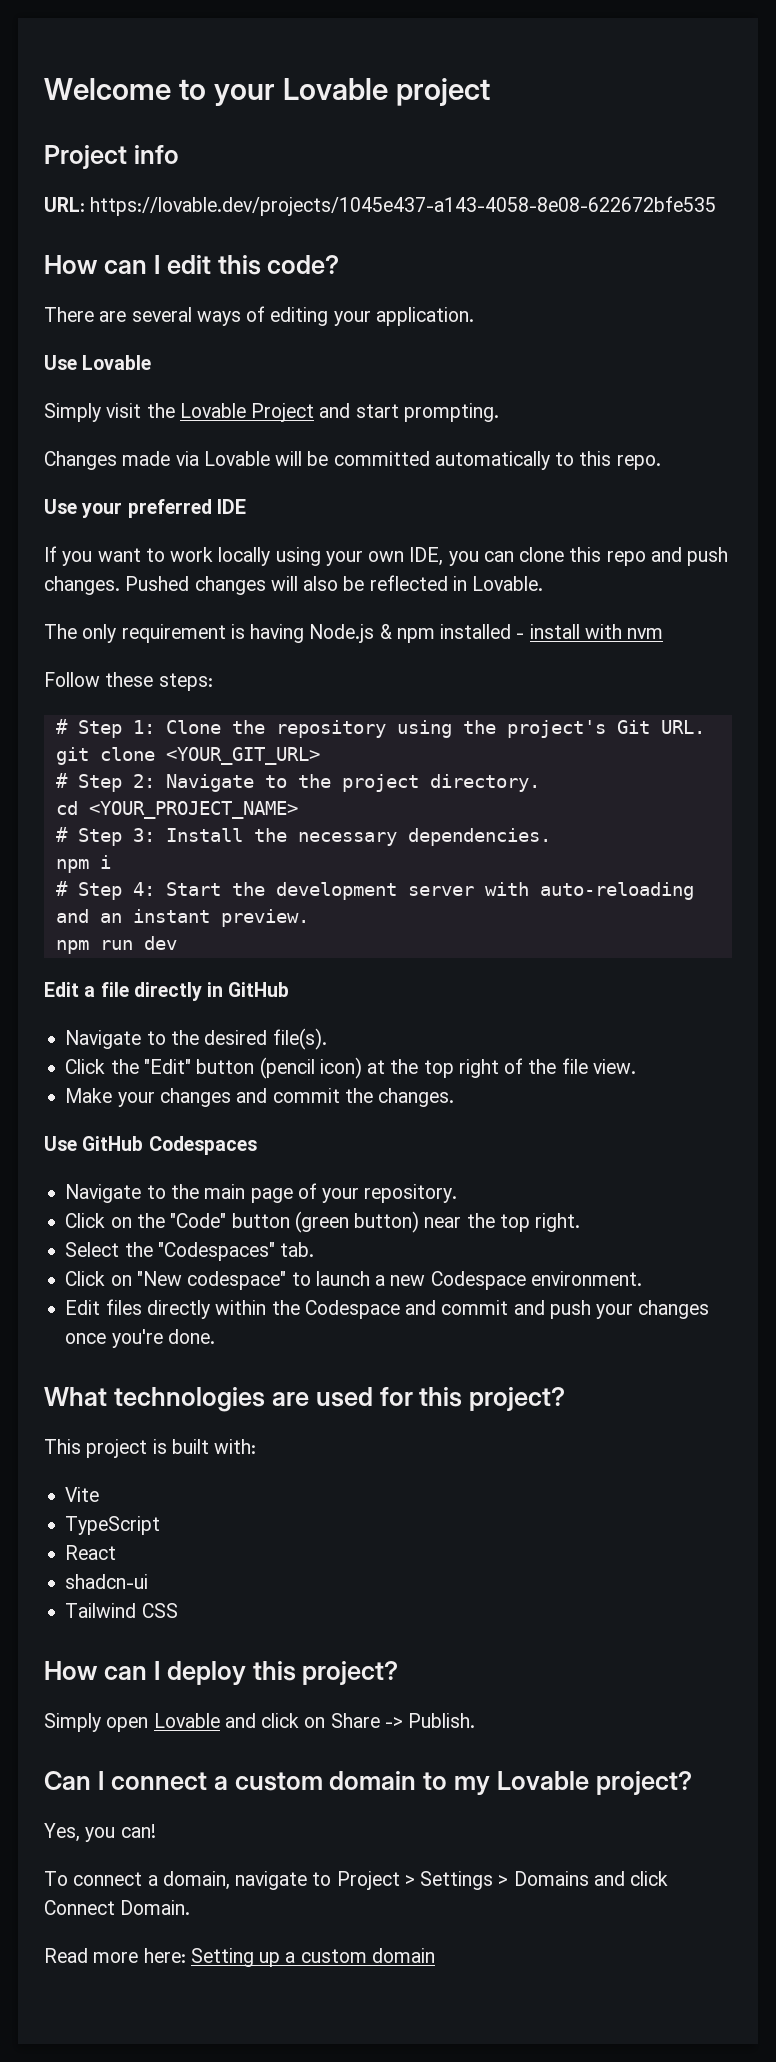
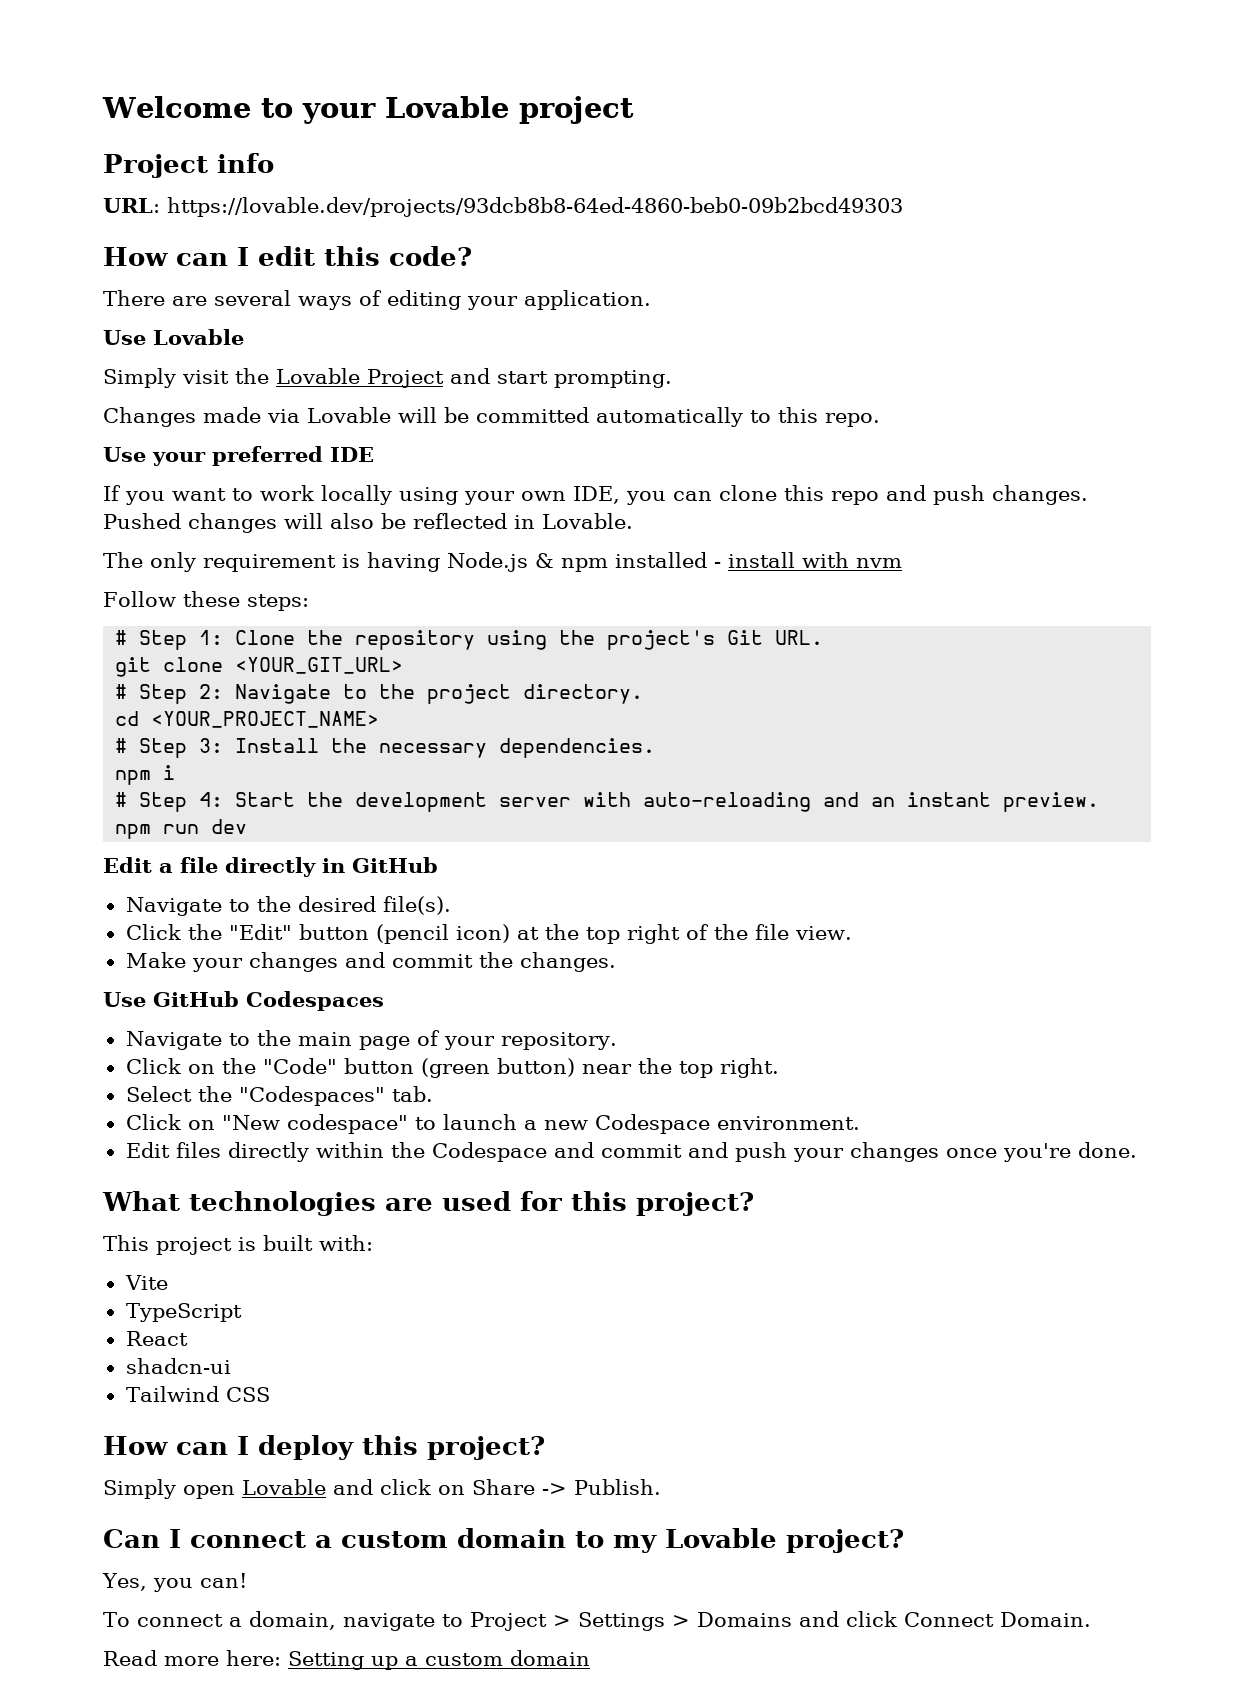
- URL: https://lovable.dev/projects/1045e437-a143-4058-8e08-622672bfe535
+ URL: https://lovable.dev/projects/93dcb8b8-64ed-4860-beb0-09b2bcd49303

